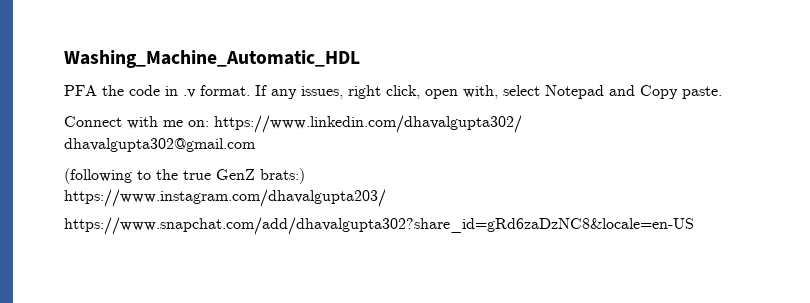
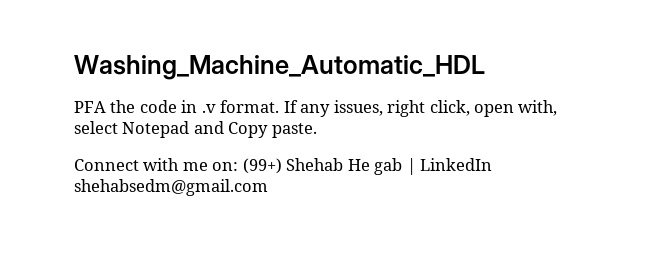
- Connect with me on: https://www.linkedin.com/dhavalgupta302/
- dhavalgupta302@gmail.com
- (following to the true GenZ brats:)
- https://www.instagram.com/dhavalgupta203/
- https://www.snapchat.com/add/dhavalgupta302?share_id=gRd6zaDzNC8&locale=en-US
+ Connect with me on: (99+) Shehab He gab | LinkedIn shehabsedm@gmail.com

